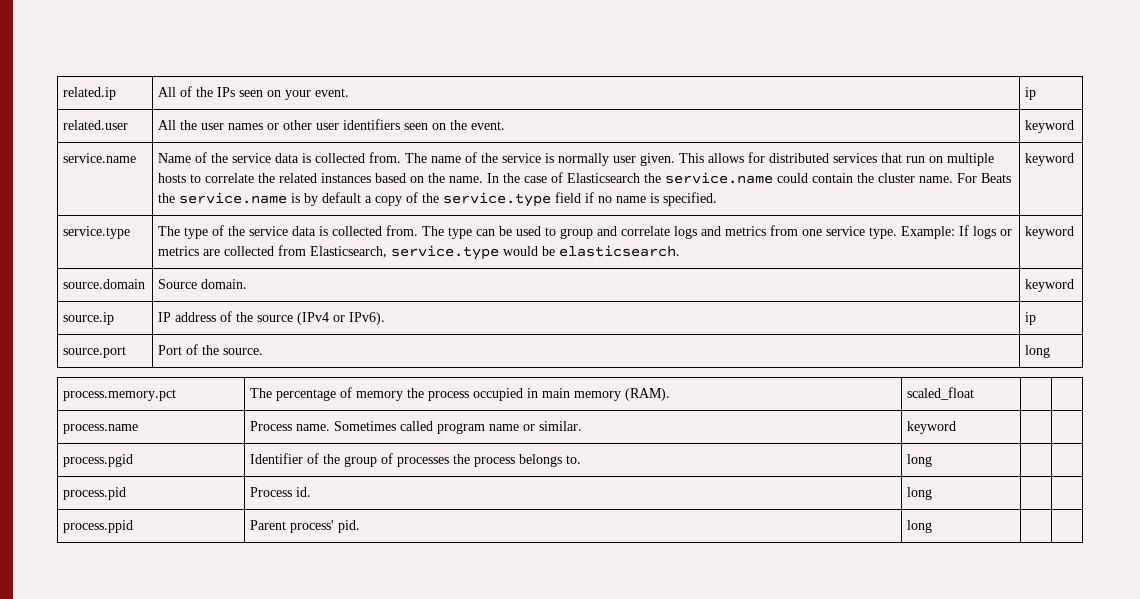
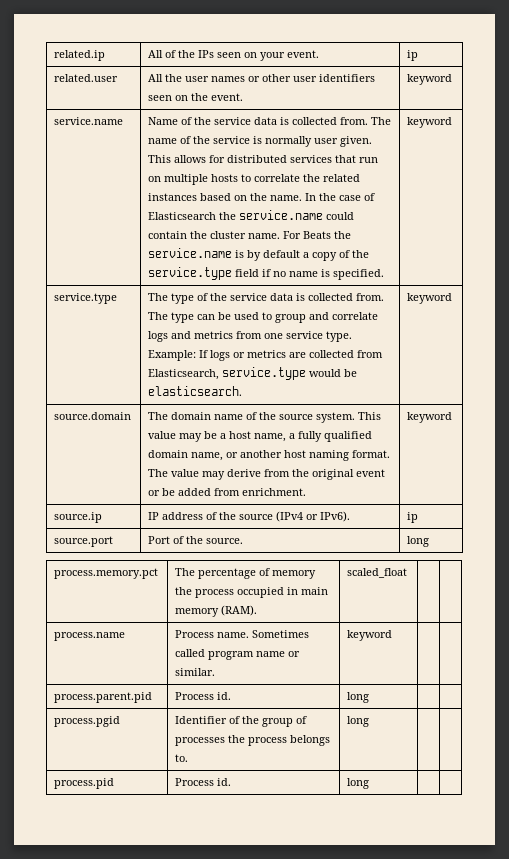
- source.domain | Source domain. | keyword
+ source.domain | The domain name of the source system. This value may be a host name, a fully qualified domain name, or another host naming format. The value may derive from the original event or be added from enrichment. | keyword
+ process.parent.pid | Process id. | long | |
- process.ppid | Parent process' pid. | long | |

